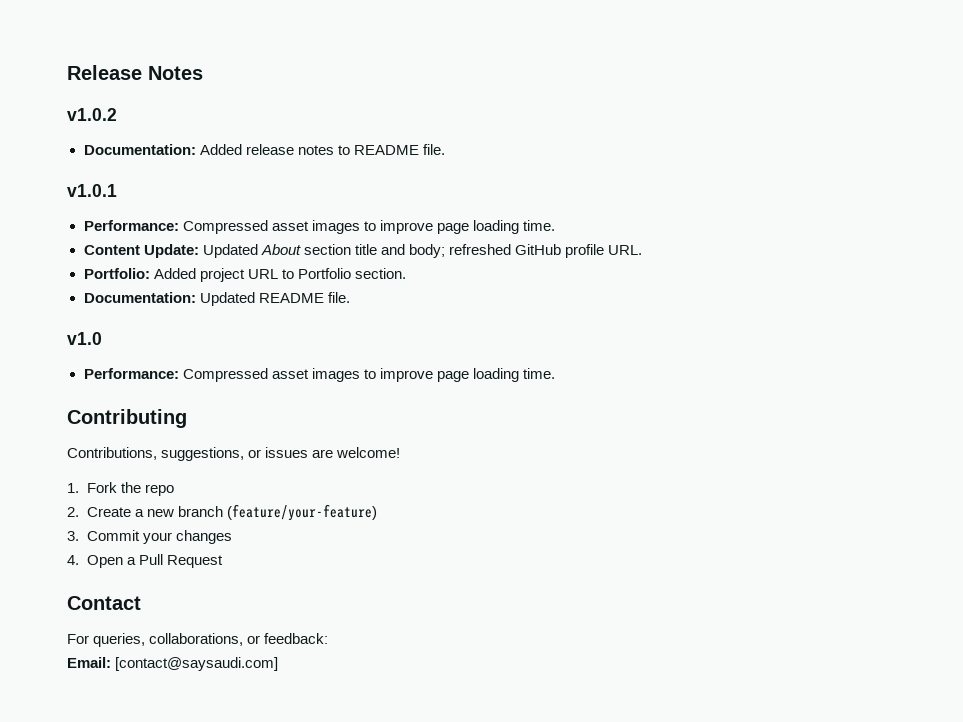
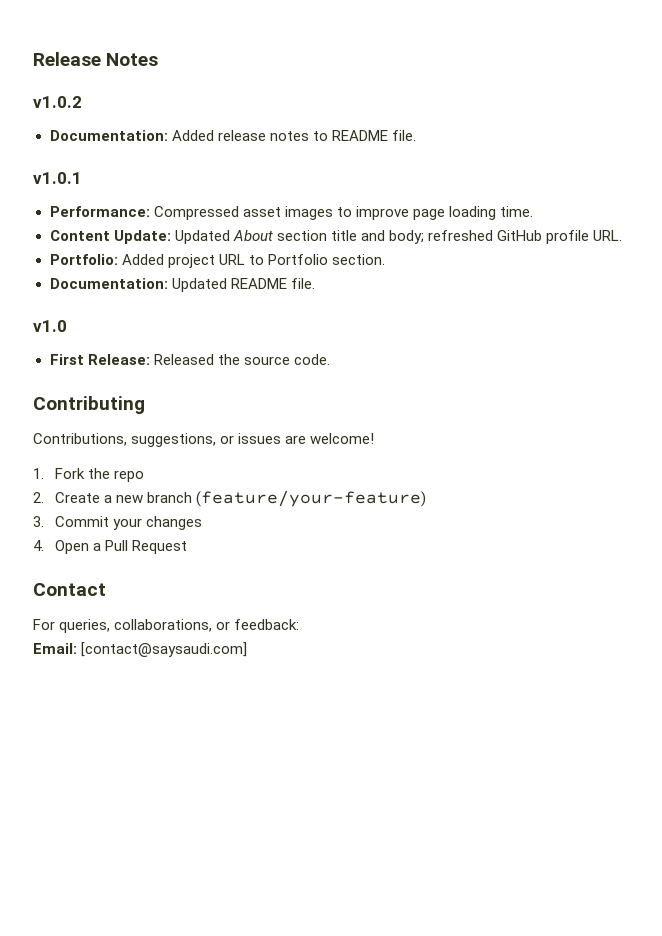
  v1.0
- Performance: Compressed asset images to improve page loading time.
+ First Release: Released the source code.

